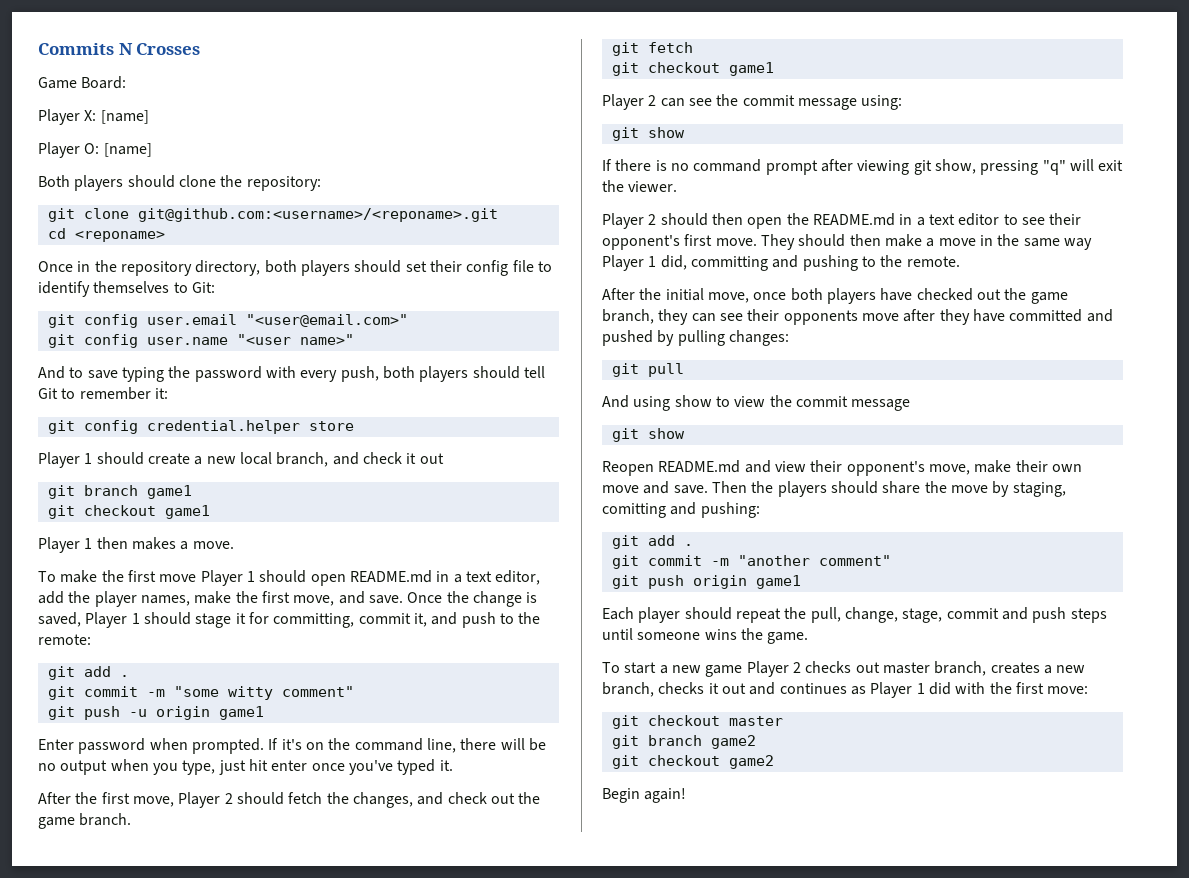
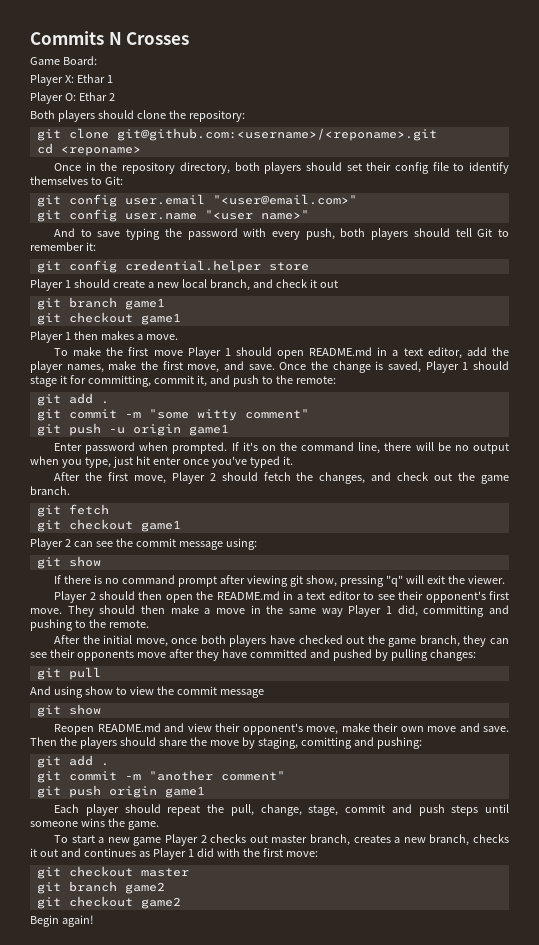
- Player X: [name]
+ Player X: Ethar 1
- Player O: [name]
+ Player O: Ethar 2

